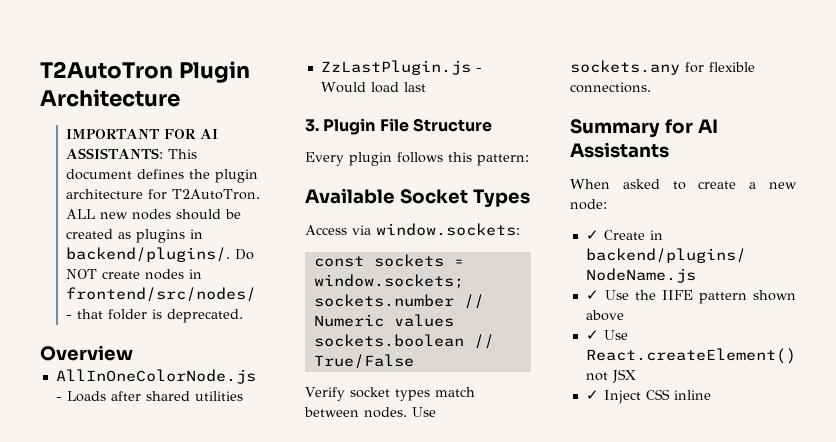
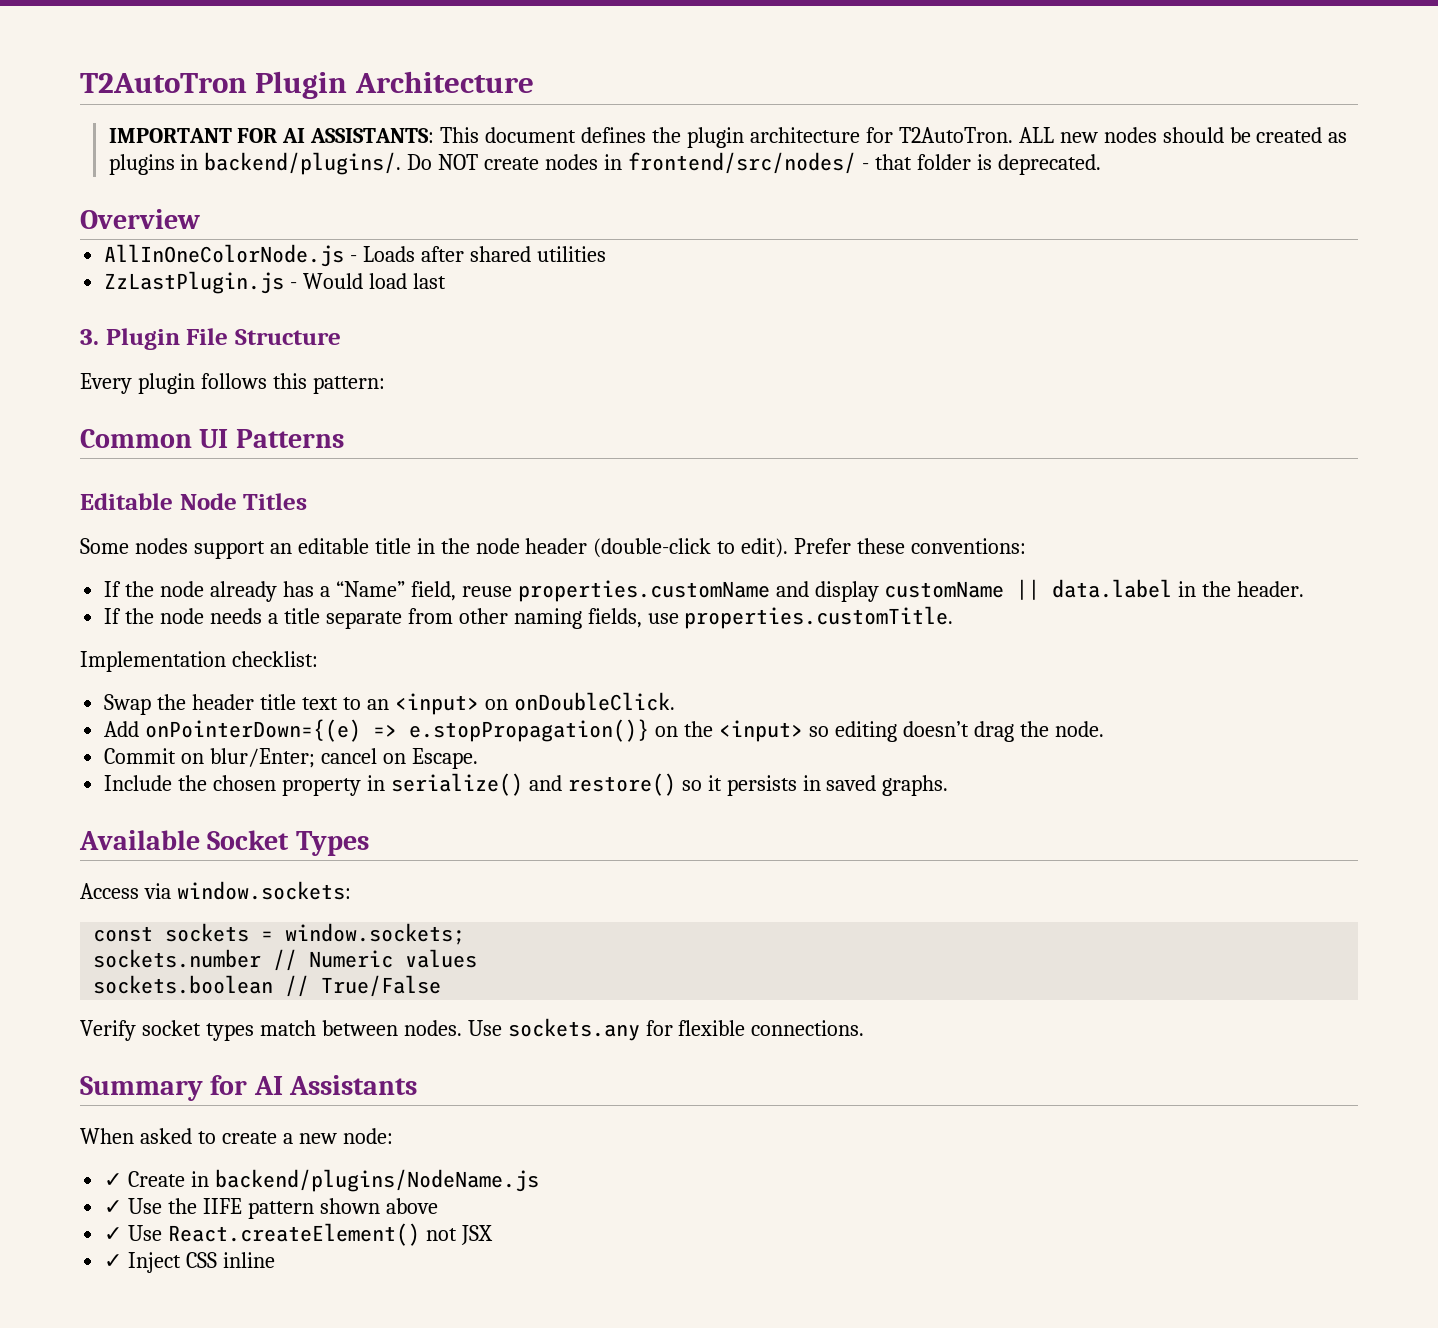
+ Common UI Patterns
+ Editable Node Titles
+ Some nodes support an editable title in the node header (double-click to edit). Prefer these conventions:
+ If the node already has a “Name” field, reuse properties.customName and display customName || data.label in the header.
+ If the node needs a title separate from other naming fields, use properties.customTitle.
+ Implementation checklist:
+ Swap the header title text to an <input> on onDoubleClick.
+ Add onPointerDown={(e) => e.stopPropagation()} on the <input> so editing doesn’t drag the node.
+ Commit on blur/Enter; cancel on Escape.
+ Include the chosen property in serialize() and restore() so it persists in saved graphs.

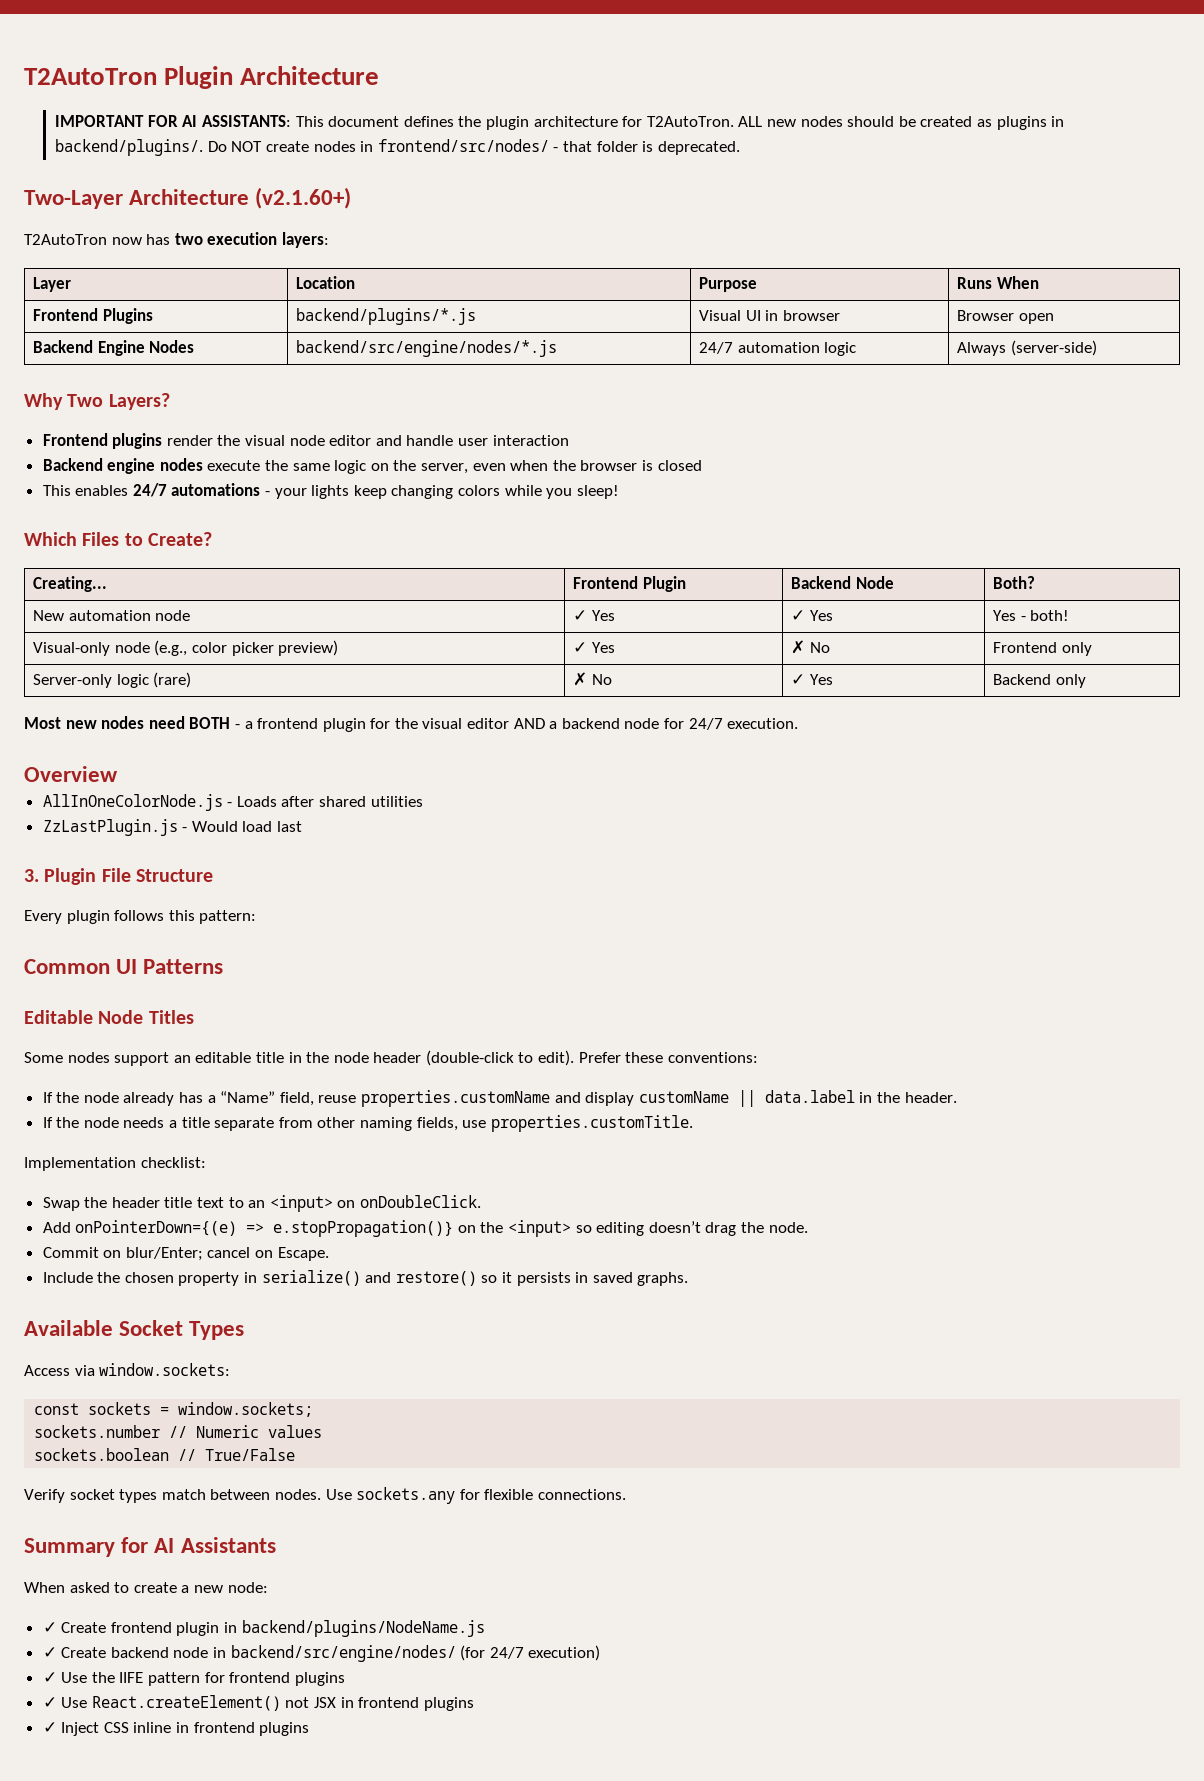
+ Two-Layer Architecture (v2.1.60+)
+ T2AutoTron now has two execution layers:
+ Layer | Location | Purpose | Runs When
+ Frontend Plugins | backend/plugins/*.js | Visual UI in browser | Browser open
+ Backend Engine Nodes | backend/src/engine/nodes/*.js | 24/7 automation logic | Always (server-side)
+ Why Two Layers?
+ Frontend plugins render the visual node editor and handle user interaction
+ Backend engine nodes execute the same logic on the server, even when the browser is closed
+ This enables 24/7 automations - your lights keep changing colors while you sleep!
+ Which Files to Create?
+ Creating... | Frontend Plugin | Backend Node | Both?
+ New automation node | ✓ Yes | ✓ Yes | Yes - both!
+ Visual-only node (e.g., color picker preview) | ✓ Yes | ✗ No | Frontend only
+ Server-only logic (rare) | ✗ No | ✓ Yes | Backend only
+ Most new nodes need BOTH - a frontend plugin for the visual editor AND a backend node for 24/7 execution.
- ✓ Create in backend/plugins/NodeName.js
+ ✓ Create frontend plugin in backend/plugins/NodeName.js
+ ✓ Create backend node in backend/src/engine/nodes/ (for 24/7 execution)
- ✓ Use the IIFE pattern shown above
+ ✓ Use the IIFE pattern for frontend plugins
- ✓ Use React.createElement() not JSX
+ ✓ Use React.createElement() not JSX in frontend plugins
- ✓ Inject CSS inline
+ ✓ Inject CSS inline in frontend plugins

